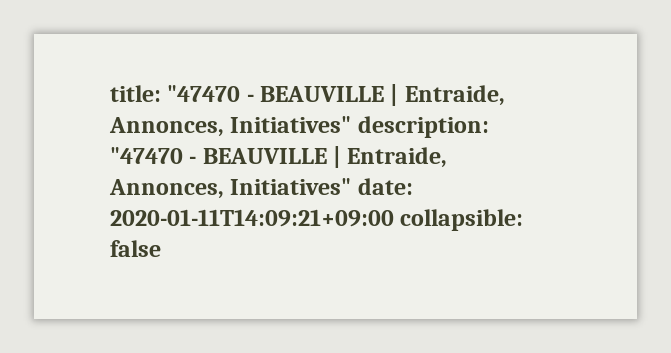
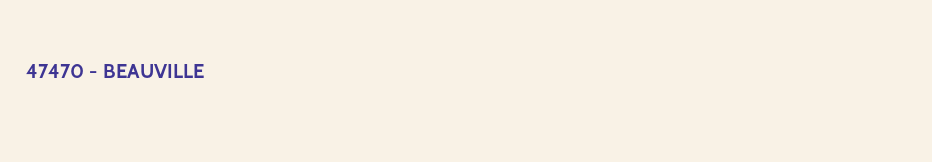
- title: "47470 - BEAUVILLE | Entraide, Annonces, Initiatives" description: "47470 - BEAUVILLE | Entraide, Annonces, Initiatives" date: 2020-01-11T14:09:21+09:00 collapsible: false
+ 47470 - BEAUVILLE

